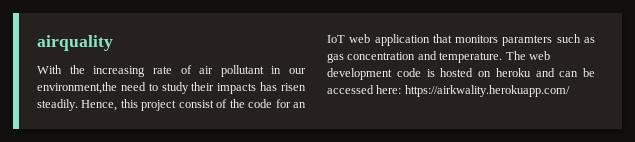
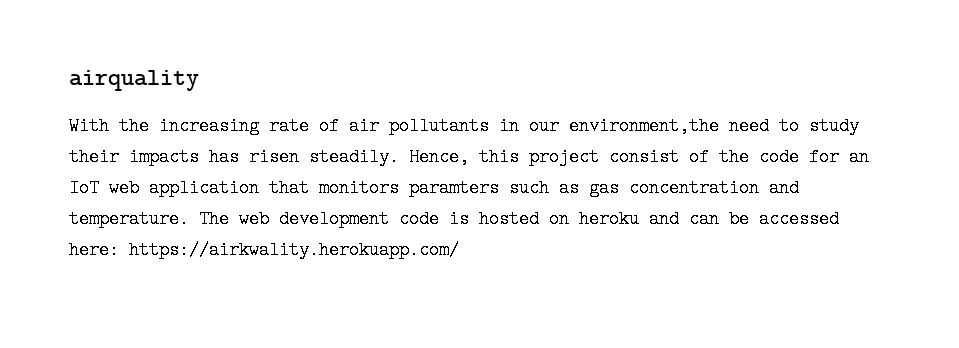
- With the increasing rate of air pollutant in our environment,the need to study their impacts has risen steadily.
+ With the increasing rate of air pollutants in our environment,the need to study their impacts has risen steadily.

